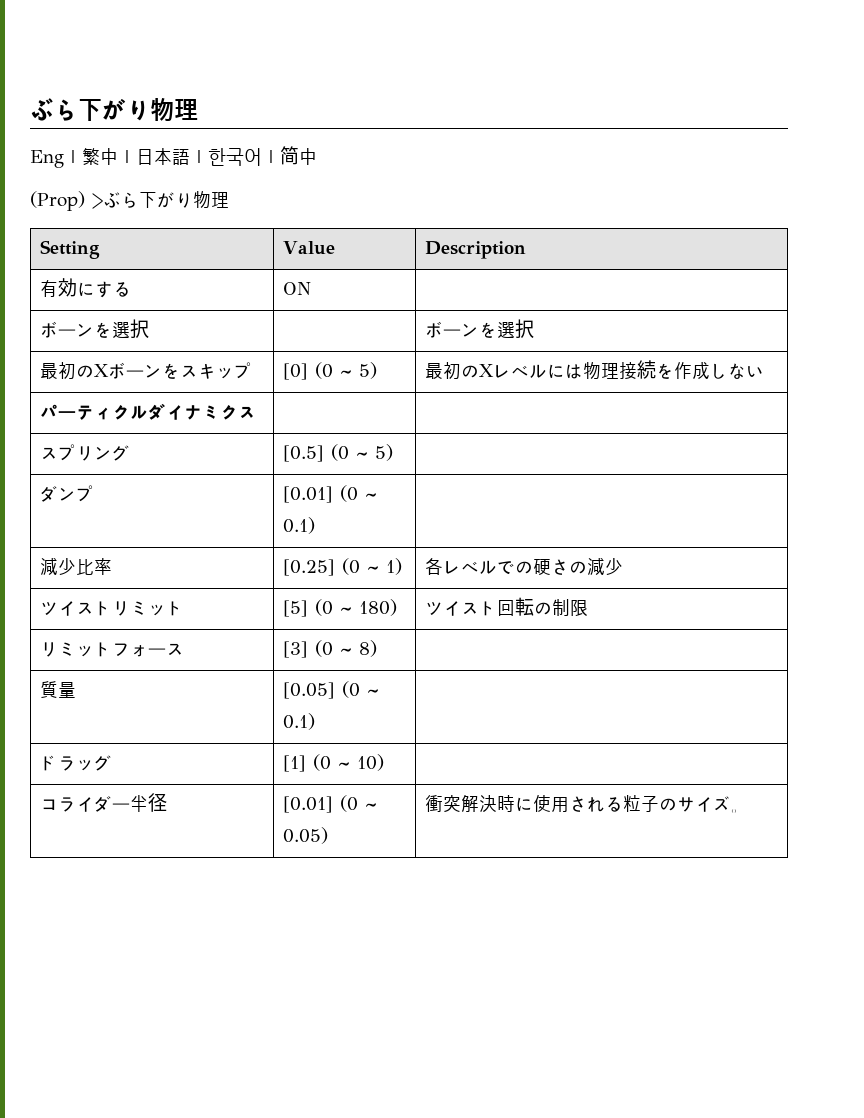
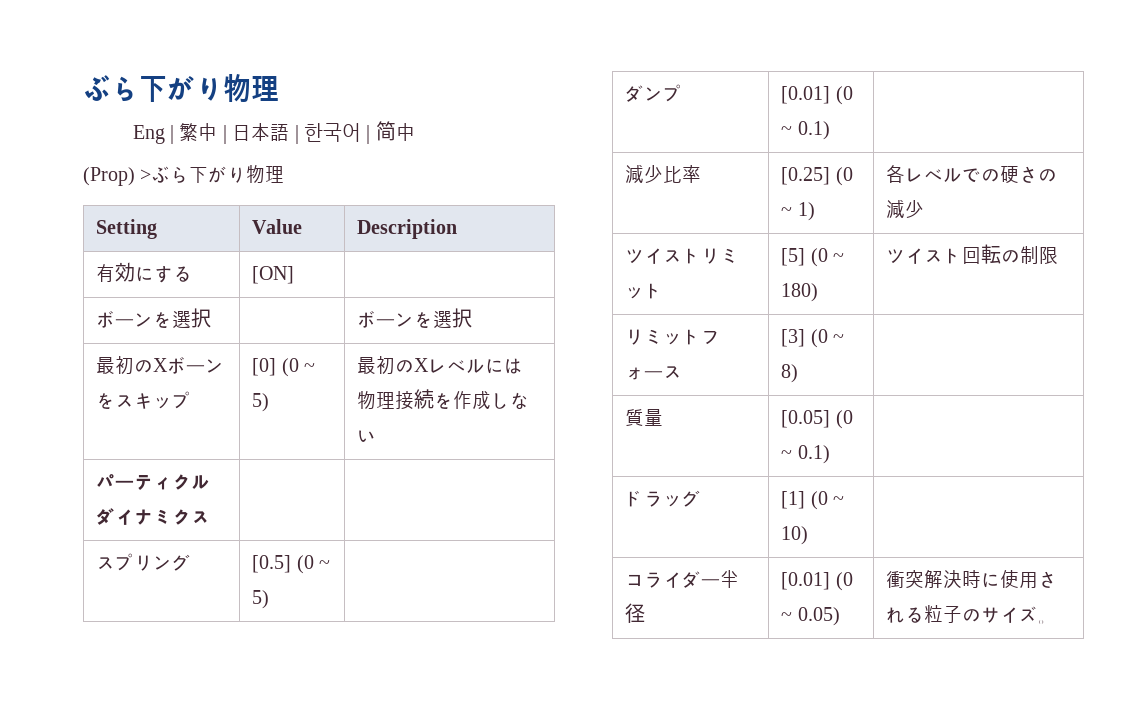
- 有効にする | ON |
+ 有効にする | [ON] |

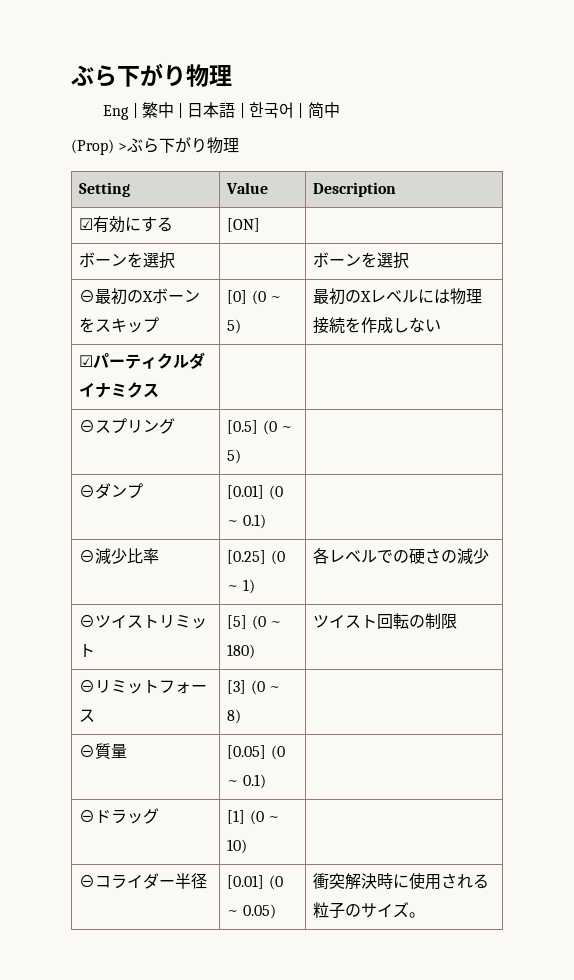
- 有効にする | [ON] |
+ ☑有効にする | [ON] |
- 最初のXボーンをスキップ | [0] (0 ~ 5) | 最初のXレベルには物理接続を作成しない
+ ⊖最初のXボーンをスキップ | [0] (0 ~ 5) | 最初のXレベルには物理接続を作成しない
- パーティクルダイナミクス | |
+ ☑パーティクルダイナミクス | |
- スプリング | [0.5] (0 ~ 5) |
+ ⊖スプリング | [0.5] (0 ~ 5) |
- ダンプ | [0.01] (0 ~ 0.1) |
+ ⊖ダンプ | [0.01] (0 ~ 0.1) |
- 減少比率 | [0.25] (0 ~ 1) | 各レベルでの硬さの減少
+ ⊖減少比率 | [0.25] (0 ~ 1) | 各レベルでの硬さの減少
- ツイストリミット | [5] (0 ~ 180) | ツイスト回転の制限
+ ⊖ツイストリミット | [5] (0 ~ 180) | ツイスト回転の制限
- リミットフォース | [3] (0 ~ 8) |
+ ⊖リミットフォース | [3] (0 ~ 8) |
- 質量 | [0.05] (0 ~ 0.1) |
+ ⊖質量 | [0.05] (0 ~ 0.1) |
- ドラッグ | [1] (0 ~ 10) |
+ ⊖ドラッグ | [1] (0 ~ 10) |
- コライダー半径 | [0.01] (0 ~ 0.05) | 衝突解決時に使用される粒子のサイズ。
+ ⊖コライダー半径 | [0.01] (0 ~ 0.05) | 衝突解決時に使用される粒子のサイズ。

